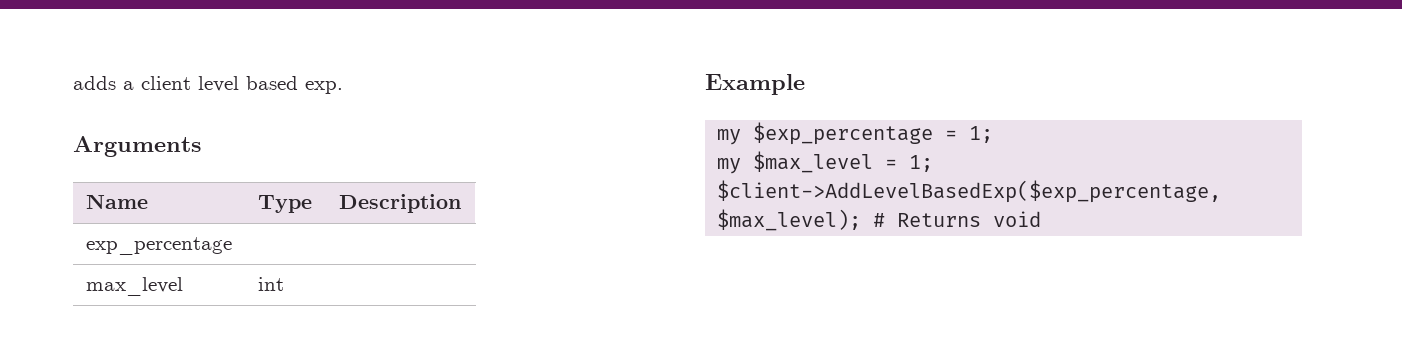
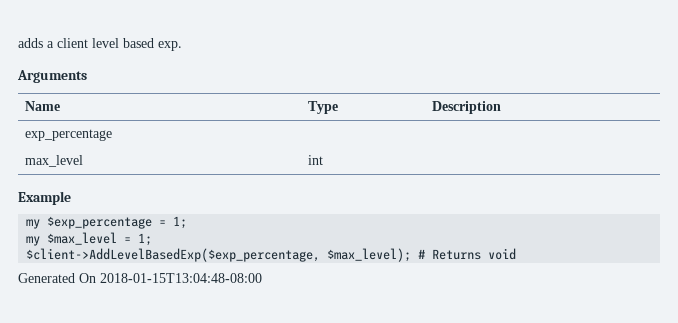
+ Generated On 2018-01-15T13:04:48-08:00

